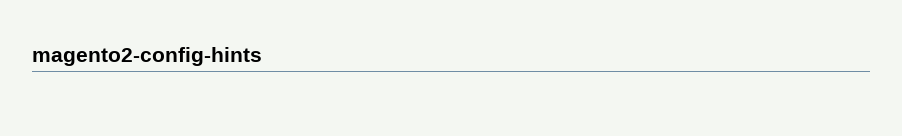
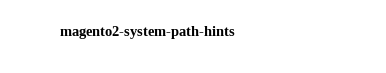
- magento2-config-hints
+ magento2-system-path-hints

